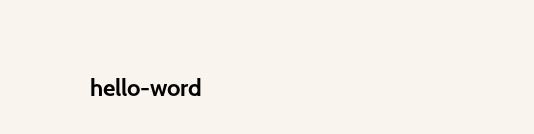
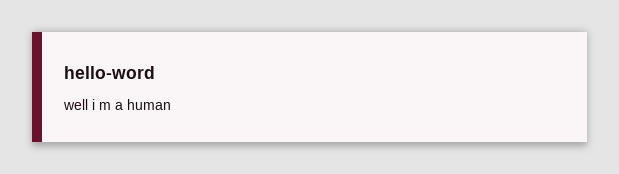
+ well i m a human

